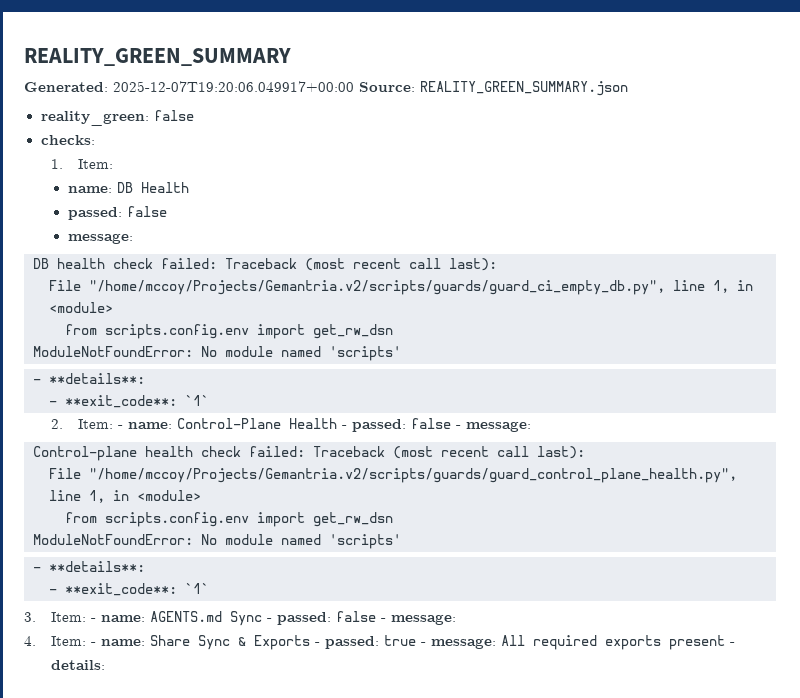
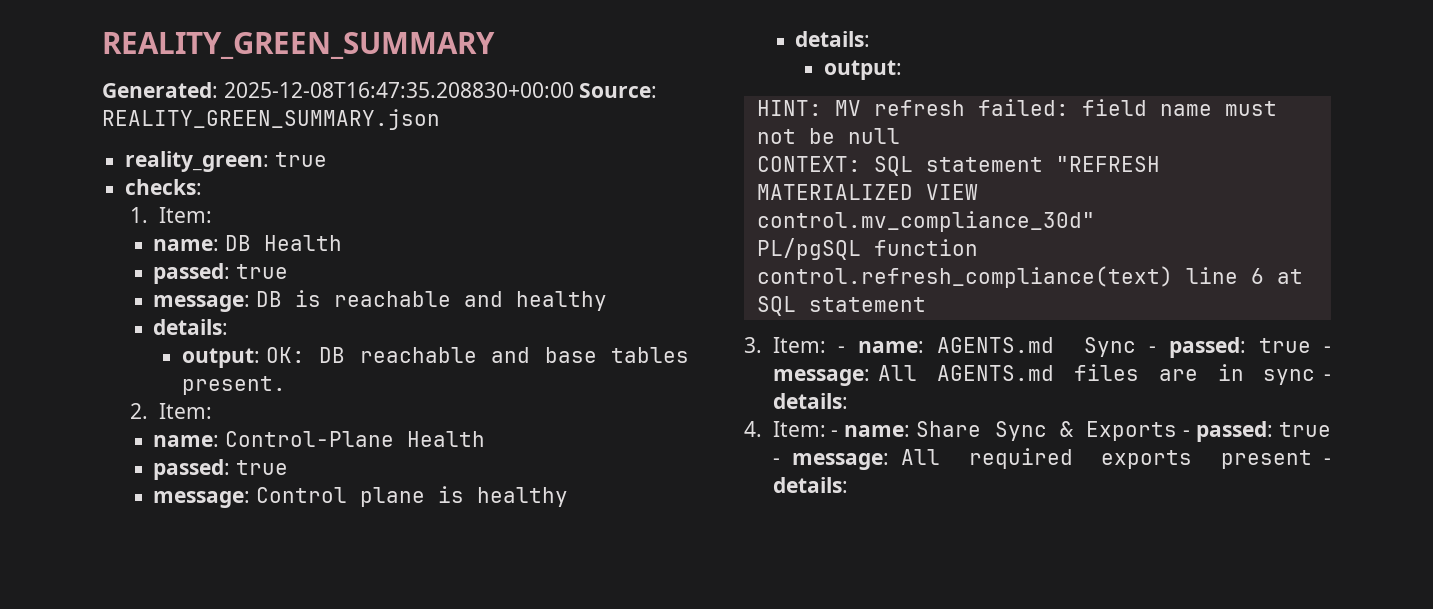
- Generated: 2025-12-07T19:20:06.049917+00:00 Source: REALITY_GREEN_SUMMARY.json
+ Generated: 2025-12-08T16:47:35.208830+00:00 Source: REALITY_GREEN_SUMMARY.json
- reality_green: false
+ reality_green: true
  name: DB Health
- passed: false
- message:
- DB health check failed: Traceback (most recent call last):
- File "/home/mccoy/Projects/Gemantria.v2/scripts/guards/guard_ci_empty_db.py", line 1, in <module>
- from scripts.config.env import get_rw_dsn
- ModuleNotFoundError: No module named 'scripts'
- - **details**:
- - **exit_code**: `1`
+ passed: true
+ message: DB is reachable and healthy
+ details:
+ output: OK: DB reachable and base tables present.
- 2. Item: - name: Control-Plane Health - passed: false - message:
- Control-plane health check failed: Traceback (most recent call last):
- File "/home/mccoy/Projects/Gemantria.v2/scripts/guards/guard_control_plane_health.py", line 1, in <module>
- from scripts.config.env import get_rw_dsn
- ModuleNotFoundError: No module named 'scripts'
- - **details**:
- - **exit_code**: `1`
+ 2. Item:
+ name: Control-Plane Health
+ passed: true
+ message: Control plane is healthy
+ details:
+ output:
+ HINT: MV refresh failed: field name must not be null
+ CONTEXT: SQL statement "REFRESH MATERIALIZED VIEW control.mv_compliance_30d"
+ PL/pgSQL function control.refresh_compliance(text) line 6 at SQL statement
- 3. Item: - name: AGENTS.md Sync - passed: false - message:
+ 3. Item: - name: AGENTS.md Sync - passed: true - message: All AGENTS.md files are in sync - details:

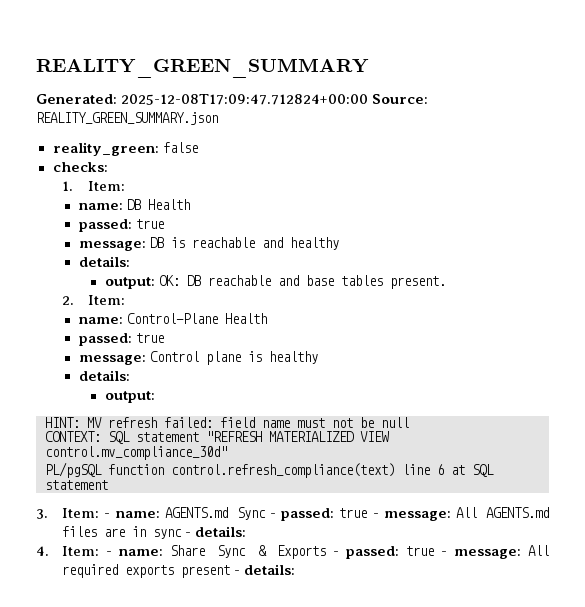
- Generated: 2025-12-08T16:47:35.208830+00:00 Source: REALITY_GREEN_SUMMARY.json
+ Generated: 2025-12-08T17:09:47.712824+00:00 Source: REALITY_GREEN_SUMMARY.json
- reality_green: true
+ reality_green: false

